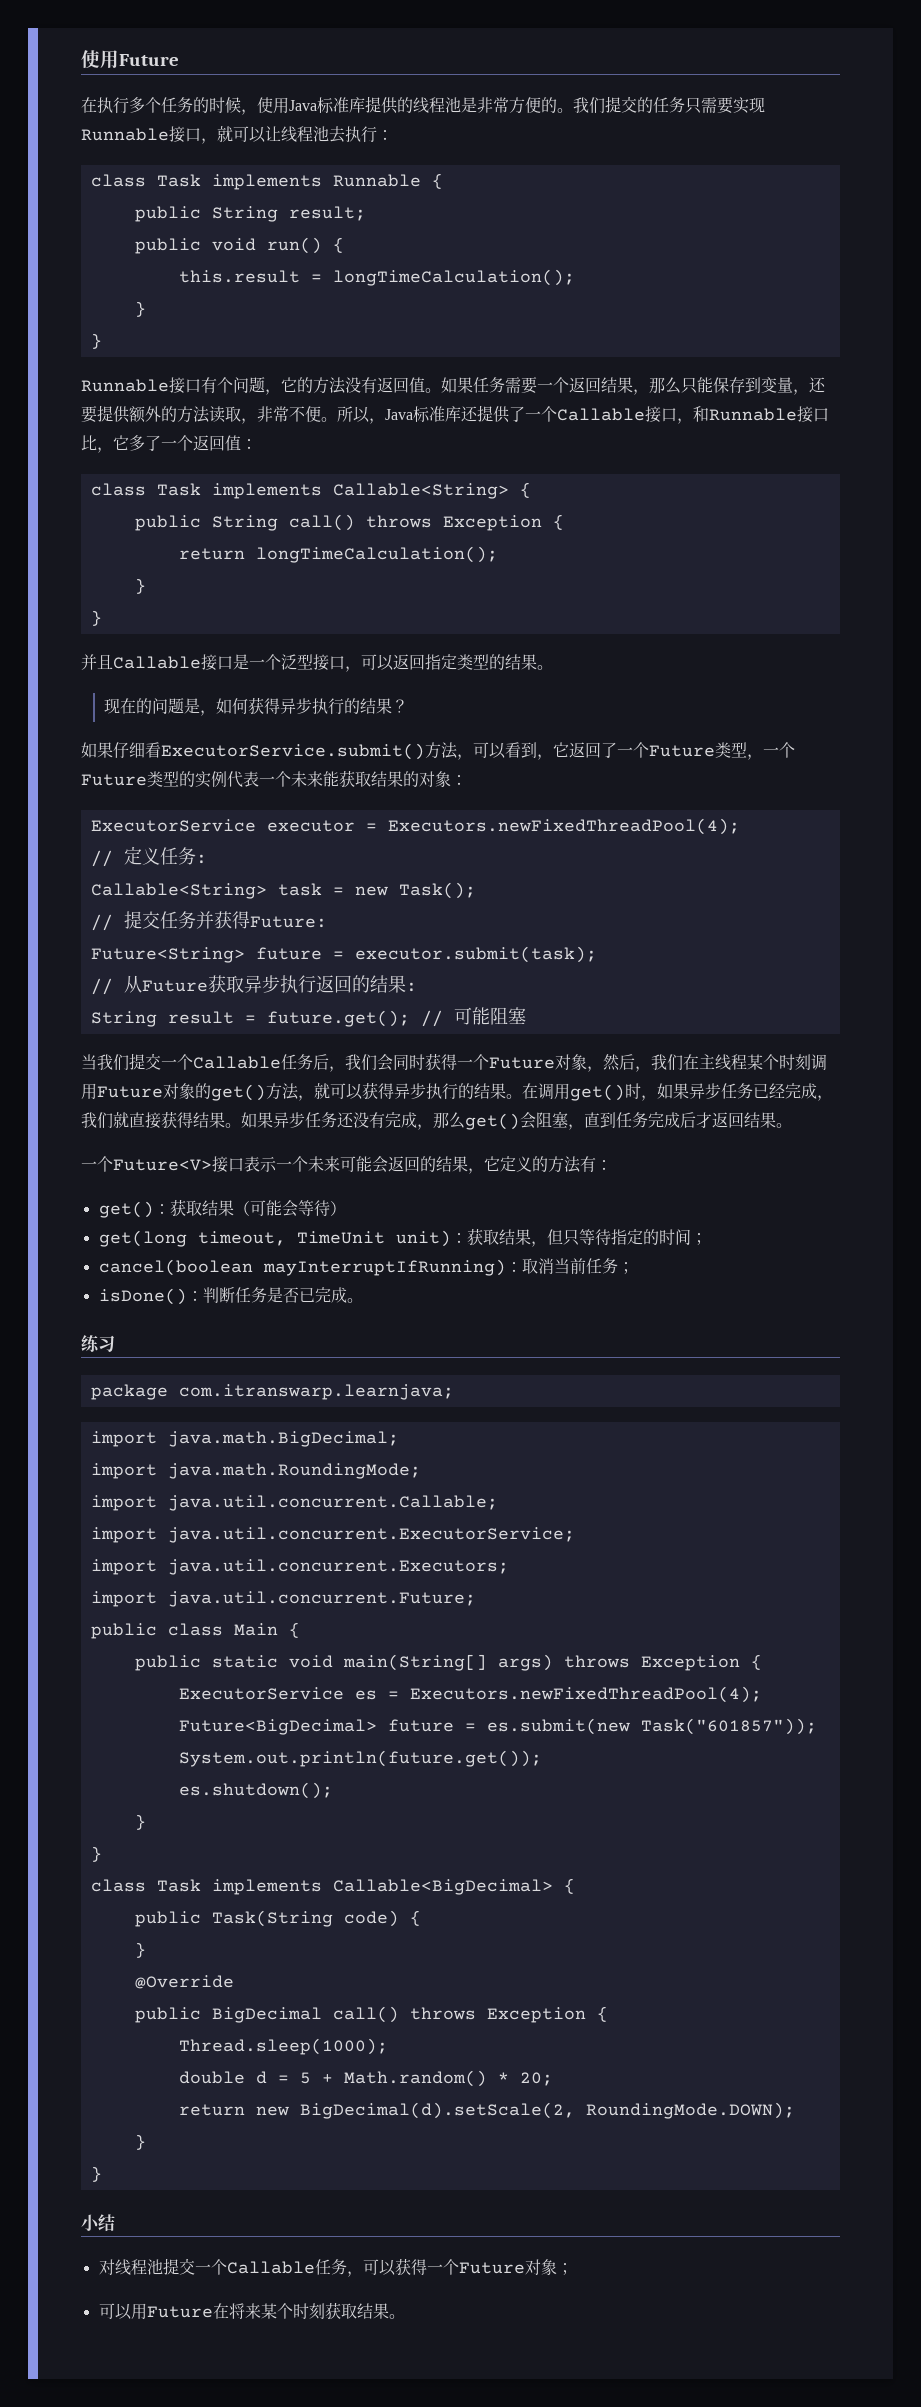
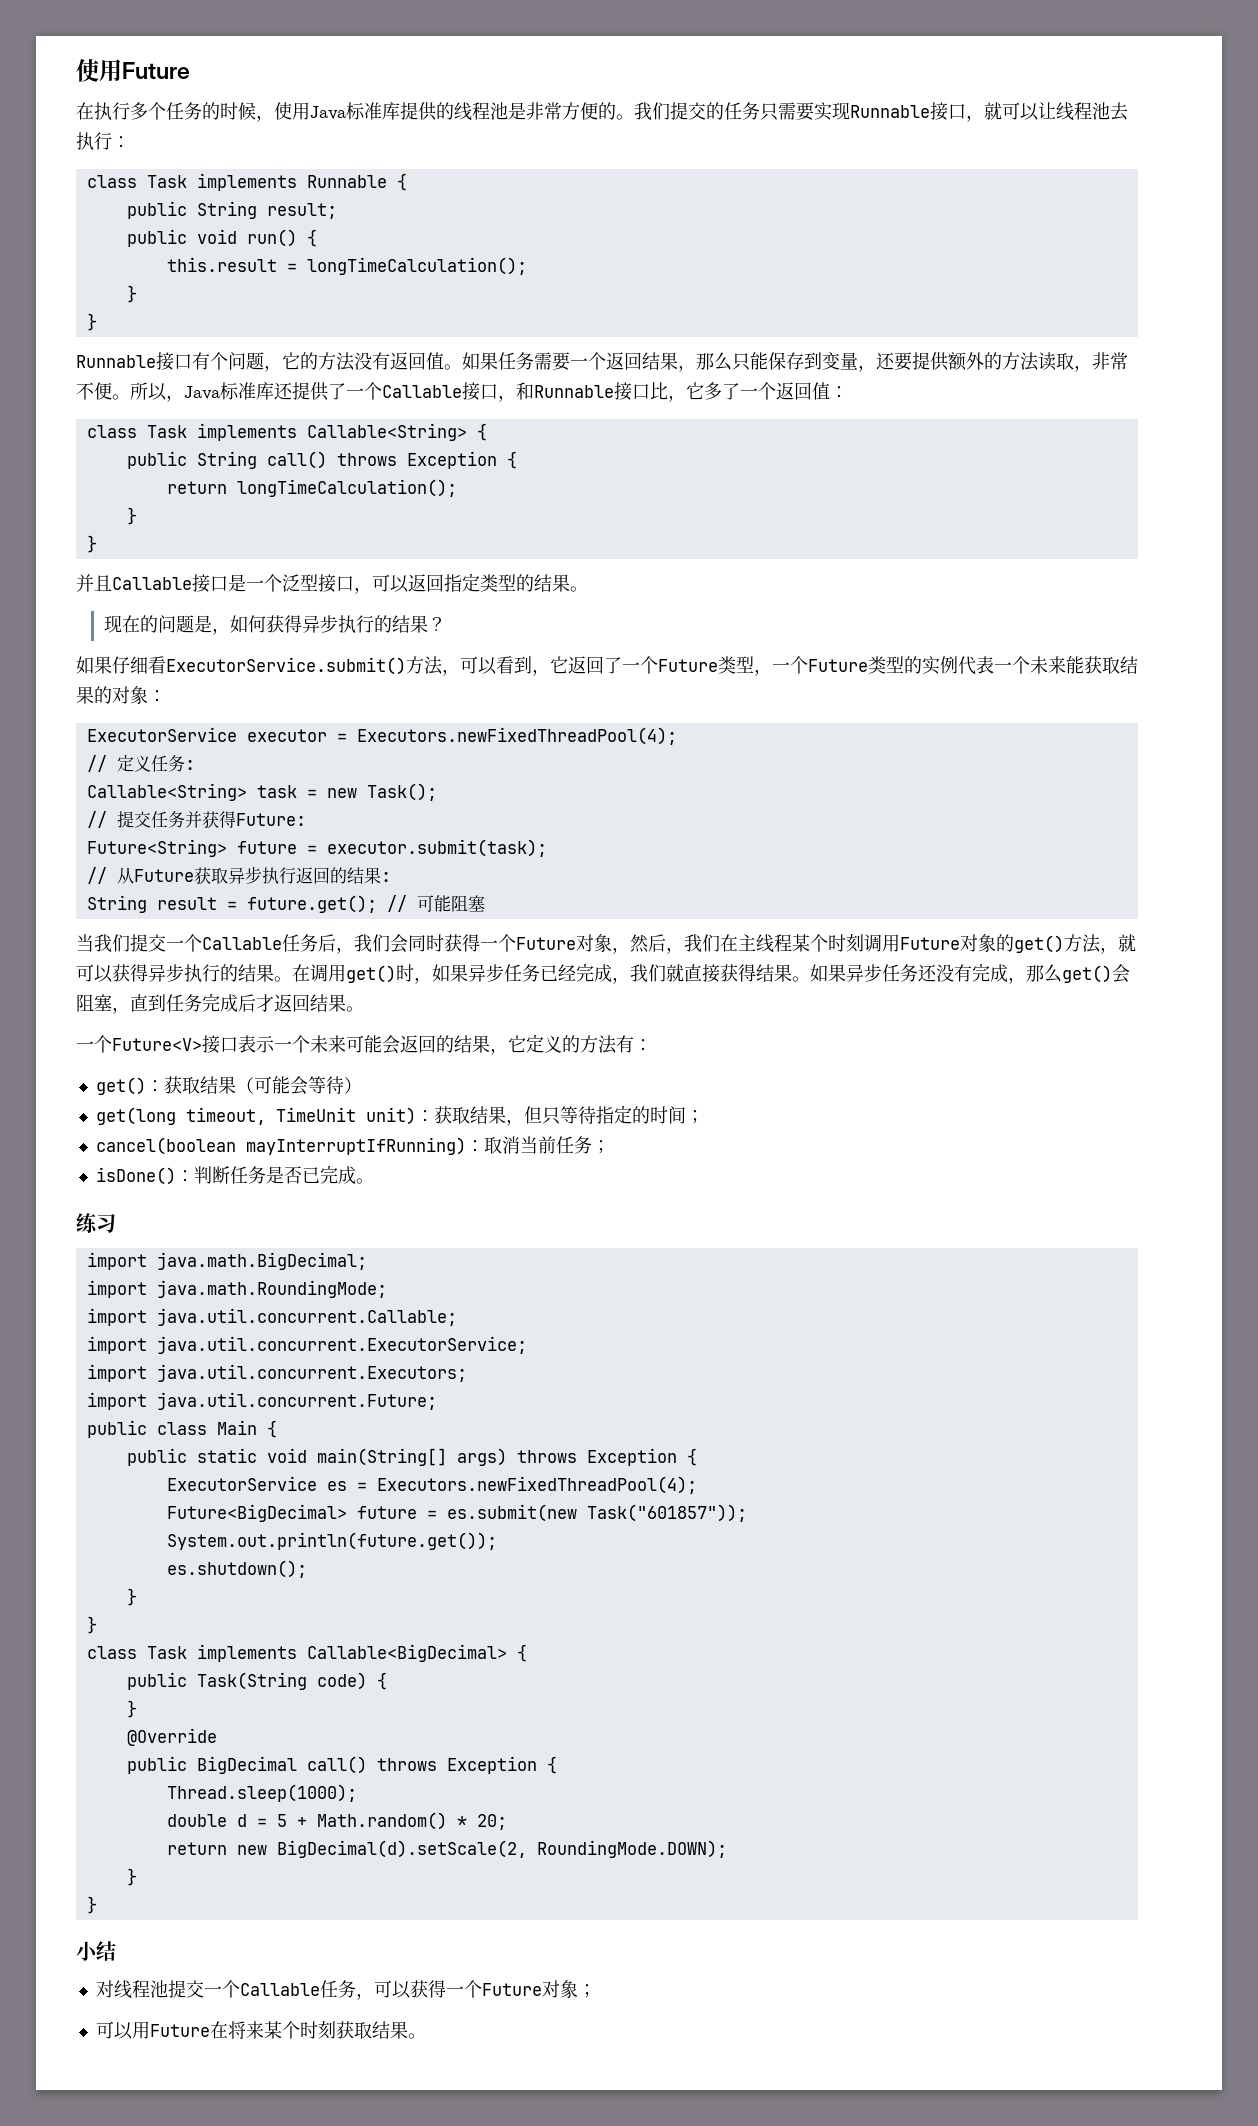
- package com.itranswarp.learnjava;

